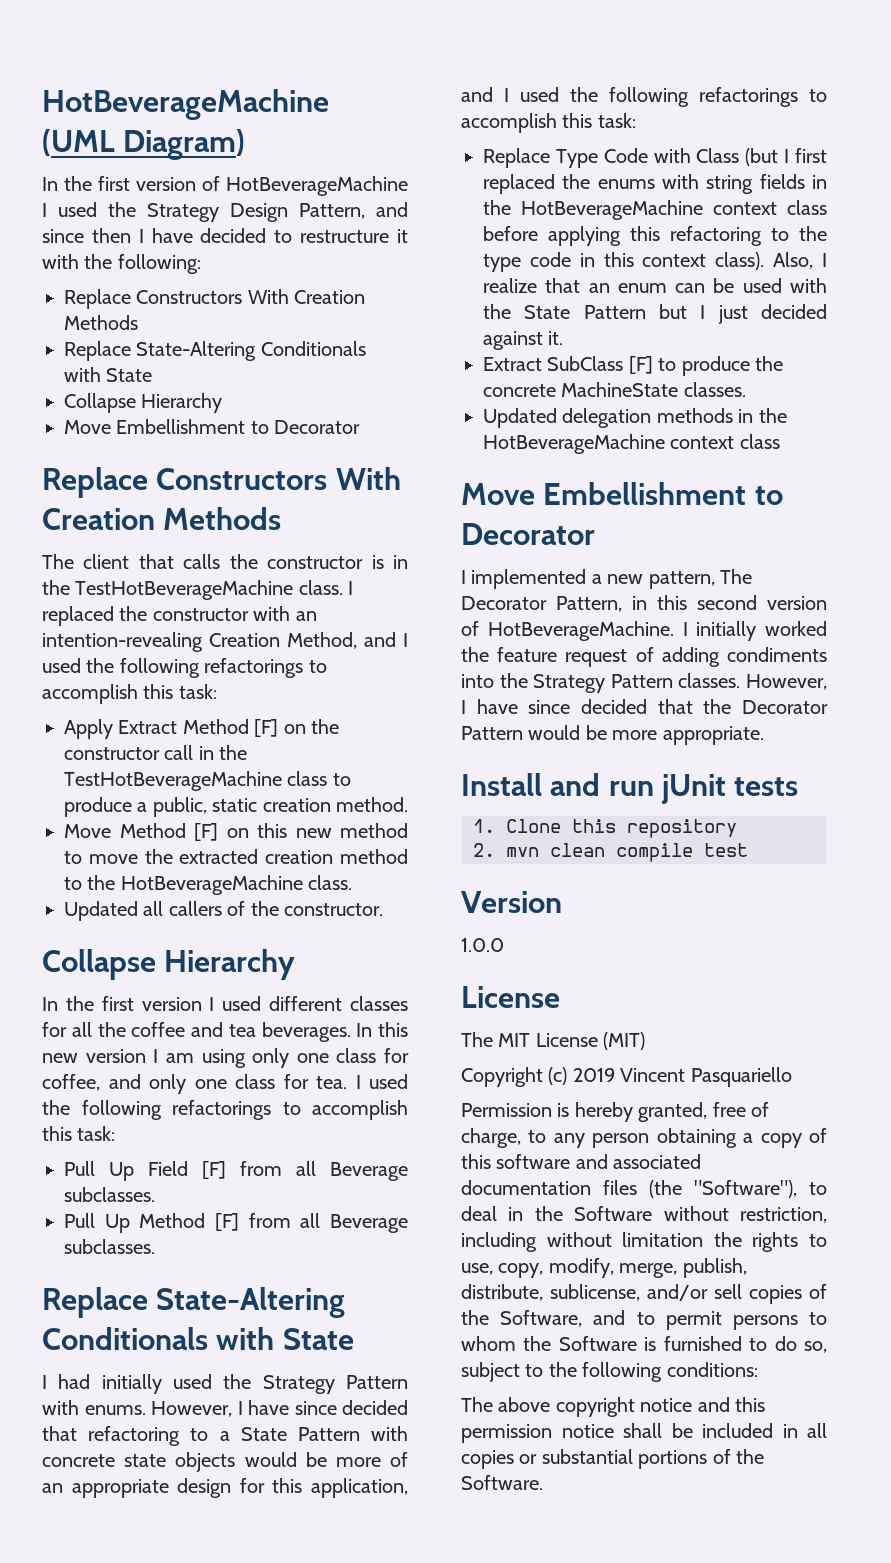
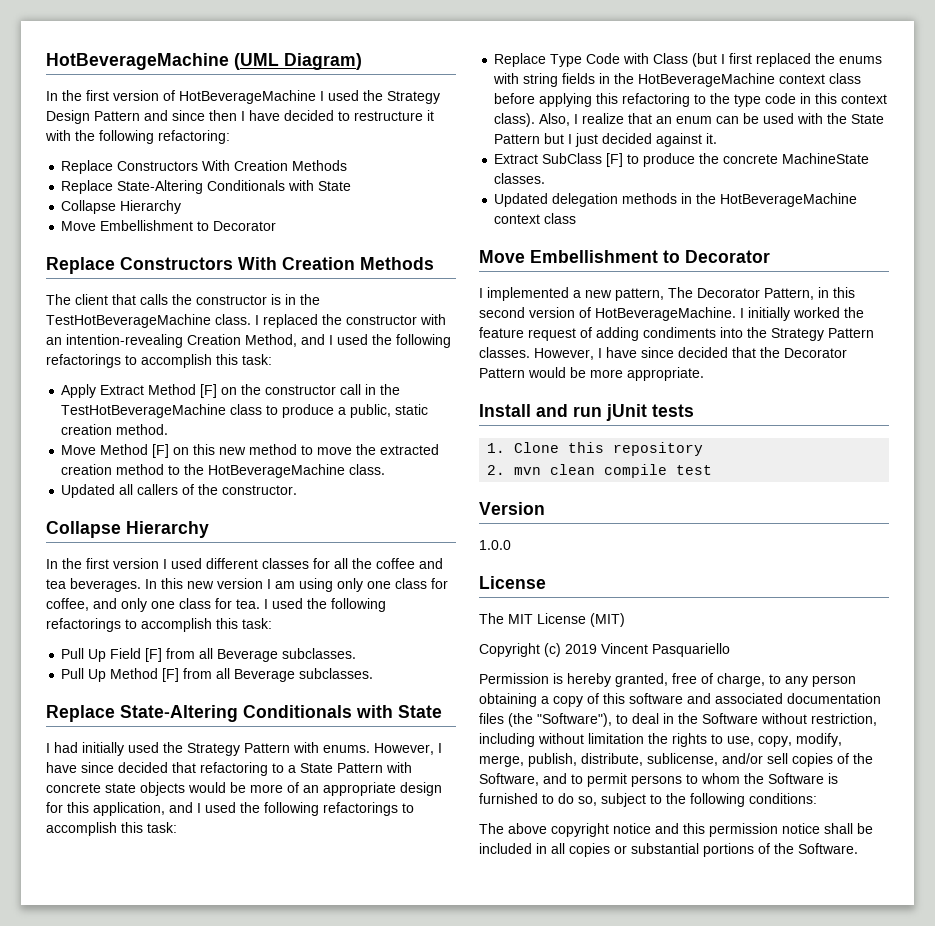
- In the first version of HotBeverageMachine I used the Strategy Design Pattern, and since then I have decided to restructure it with the following:
+ In the first version of HotBeverageMachine I used the Strategy Design Pattern and since then I have decided to restructure it with the following refactoring:

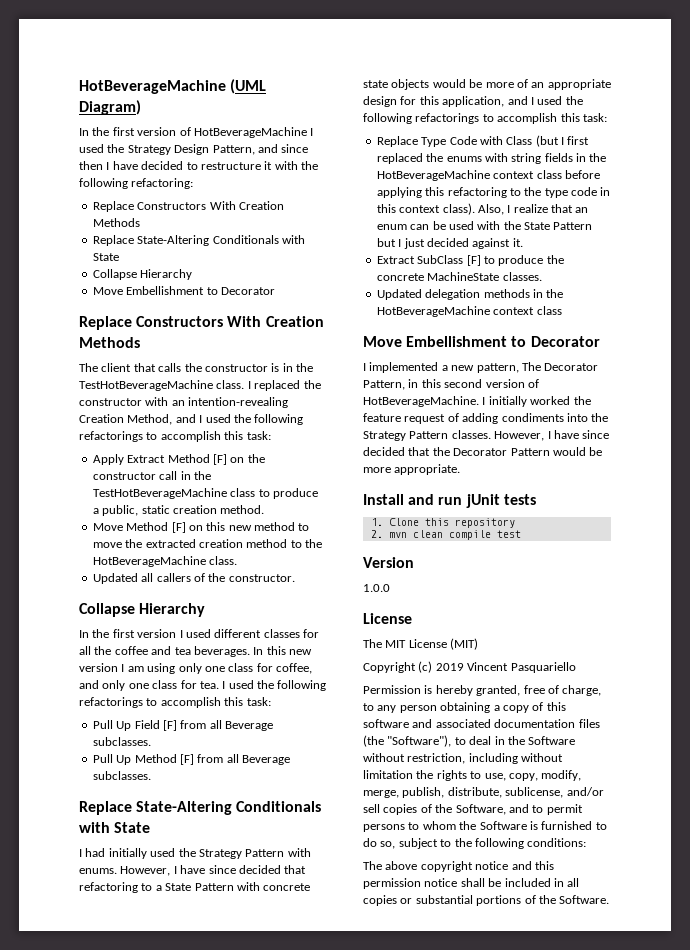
- In the first version of HotBeverageMachine I used the Strategy Design Pattern and since then I have decided to restructure it with the following refactoring:
+ In the first version of HotBeverageMachine I used the Strategy Design Pattern, and since then I have decided to restructure it with the following refactoring:

